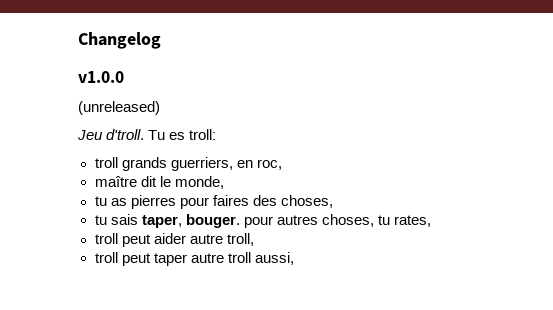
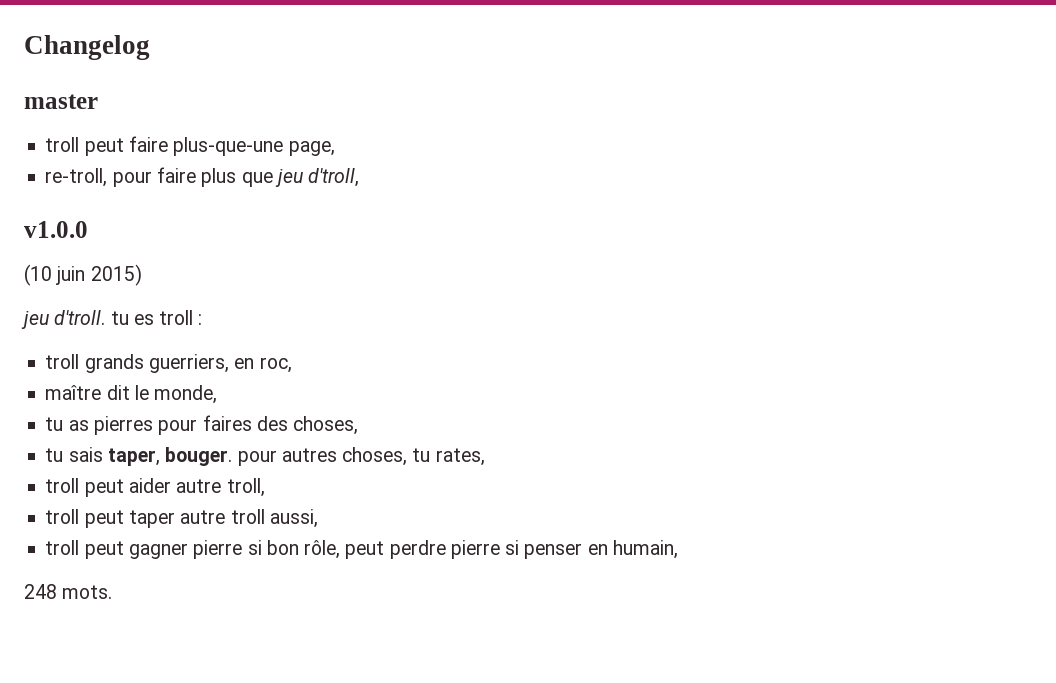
+ master
+ troll peut faire plus-que-une page,
+ re-troll, pour faire plus que jeu d'troll,
  v1.0.0
- (unreleased)
- Jeu d'troll. Tu es troll:
+ (10 juin 2015)
+ jeu d'troll. tu es troll :
+ troll peut gagner pierre si bon rôle, peut perdre pierre si penser en humain,
+ 248 mots.

